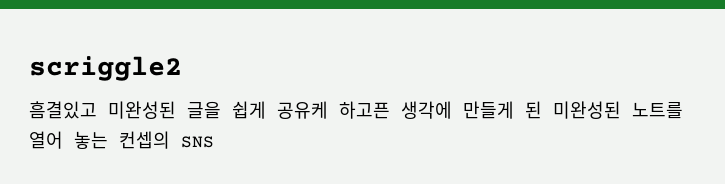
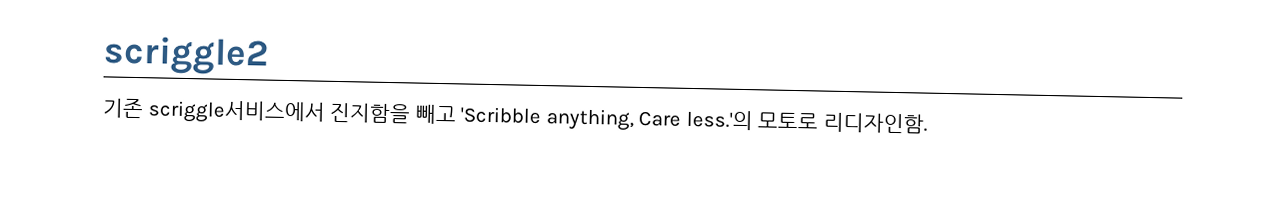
- 흠결있고 미완성된 글을 쉽게 공유케 하고픈 생각에 만들게 된 미완성된 노트를 열어 놓는 컨셉의 SNS
+ 기존 scriggle서비스에서 진지함을 빼고 'Scribble anything, Care less.'의 모토로 리디자인함.

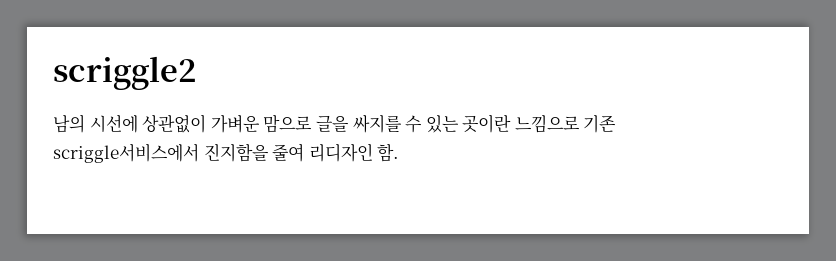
- 기존 scriggle서비스에서 진지함을 빼고 'Scribble anything, Care less.'의 모토로 리디자인함.
+ 남의 시선에 상관없이 가벼운 맘으로 글을 싸지를 수 있는 곳이란 느낌으로 기존 scriggle서비스에서 진지함을 줄여 리디자인 함.

